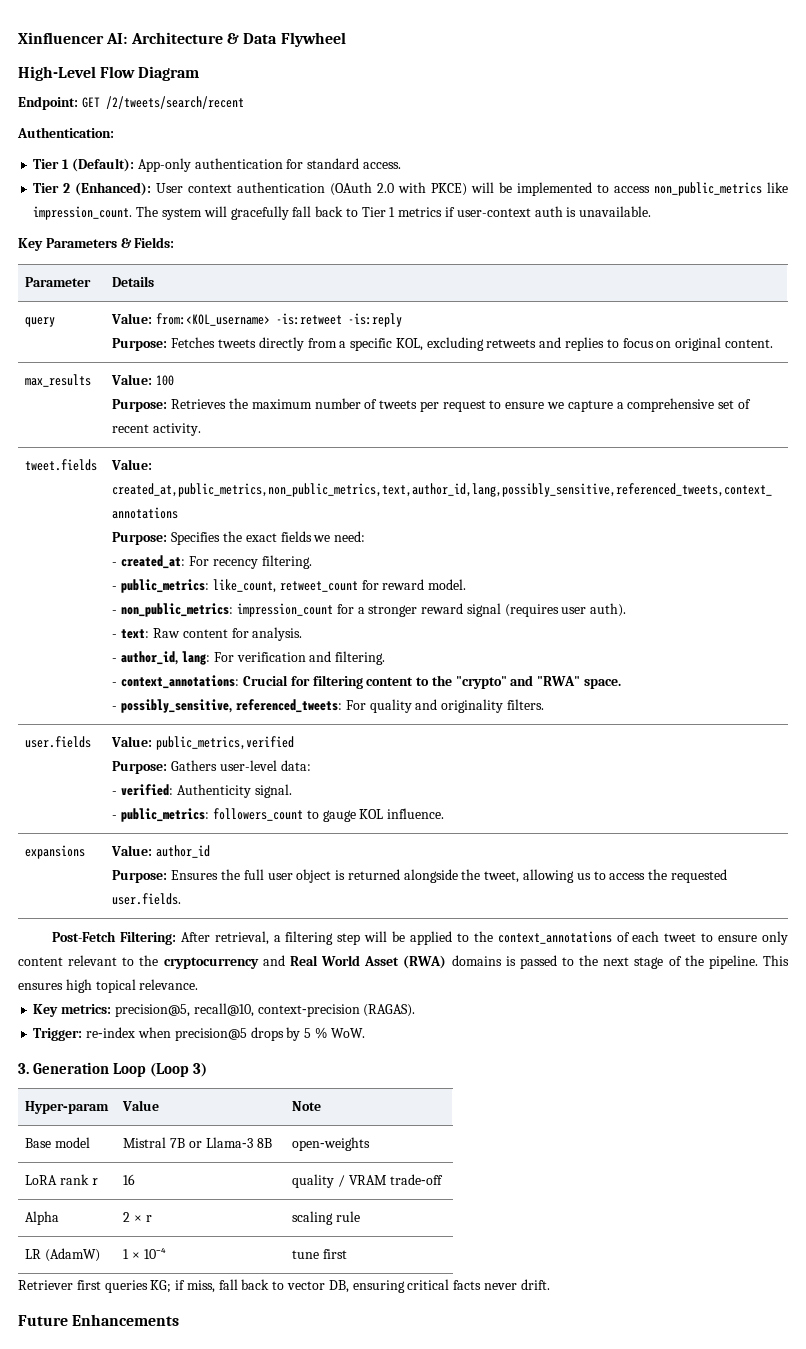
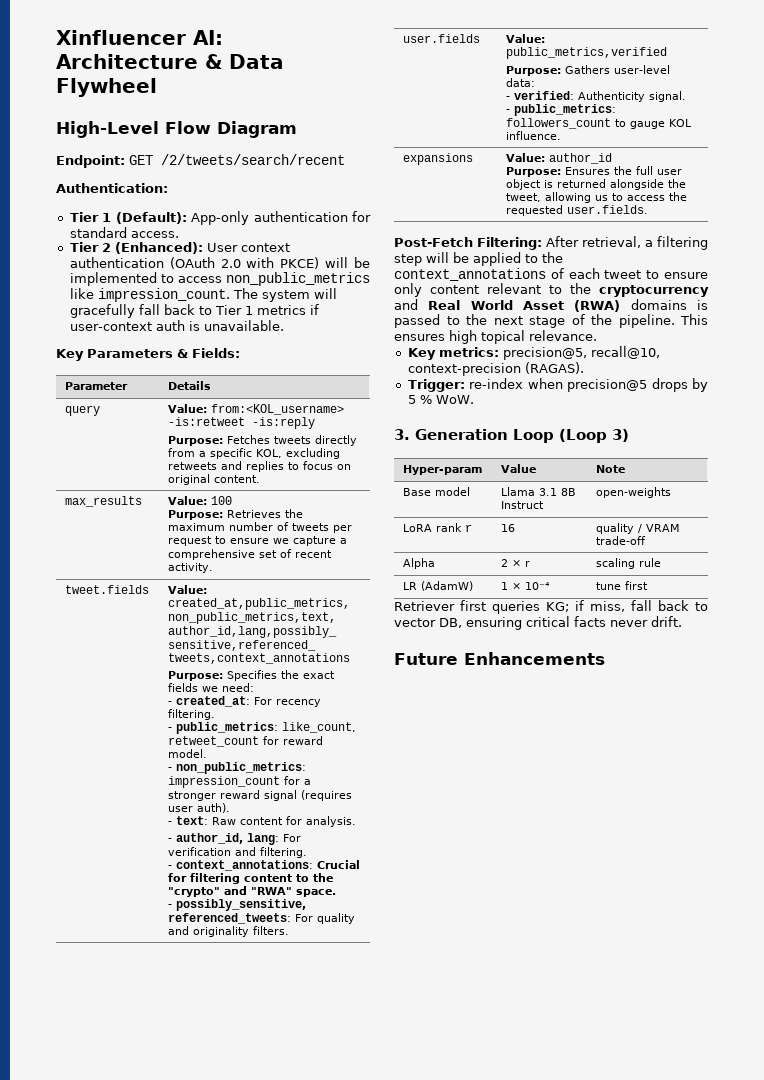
- Base model | Mistral 7B or Llama‑3 8B | open‑weights
+ Base model | Llama 3.1 8B Instruct | open‑weights

